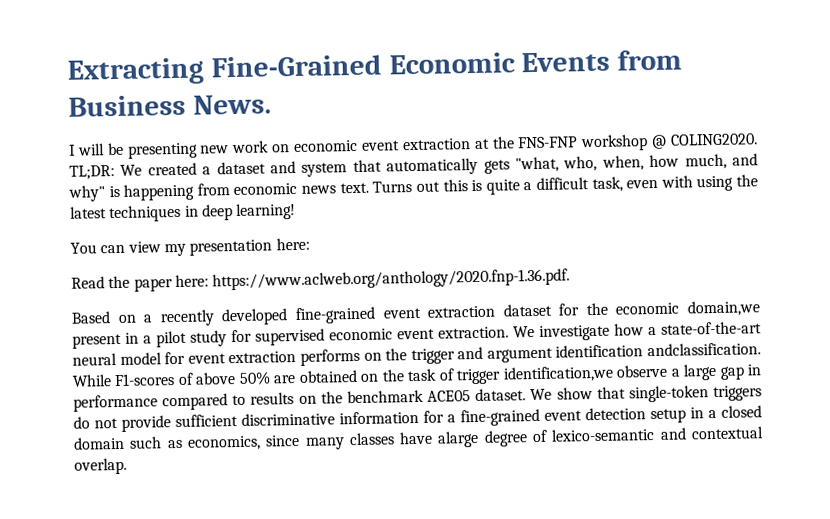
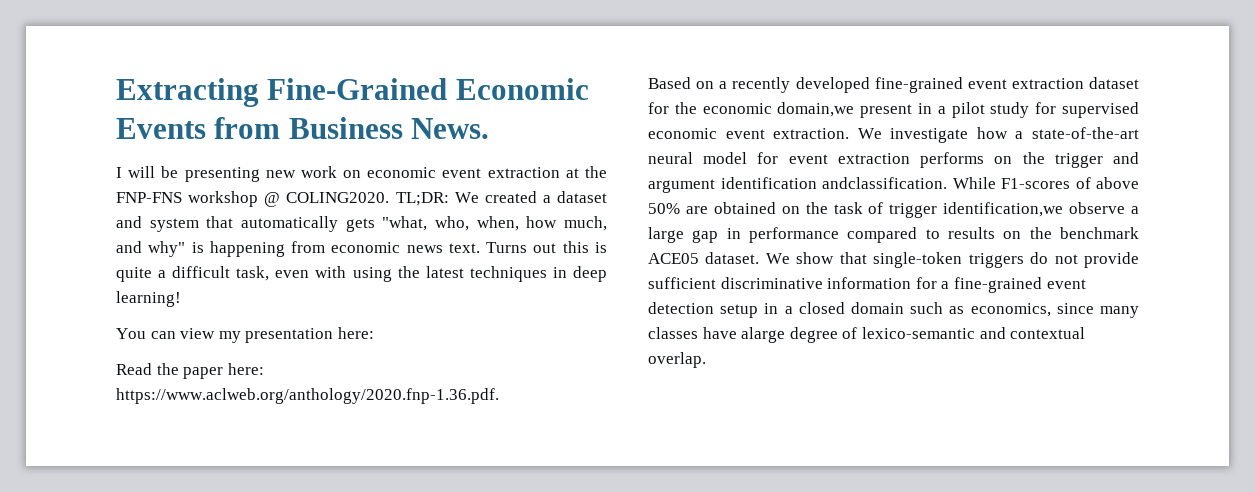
- I will be presenting new work on economic event extraction at the FNS-FNP workshop @ COLING2020.
+ I will be presenting new work on economic event extraction at the FNP-FNS workshop @ COLING2020.

